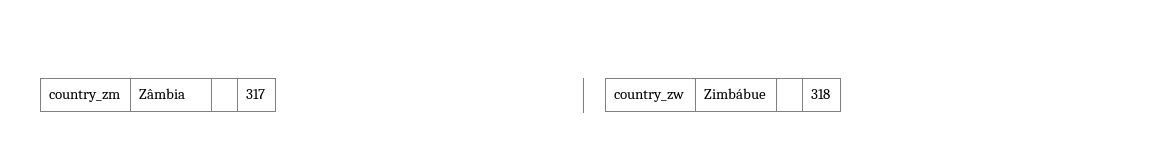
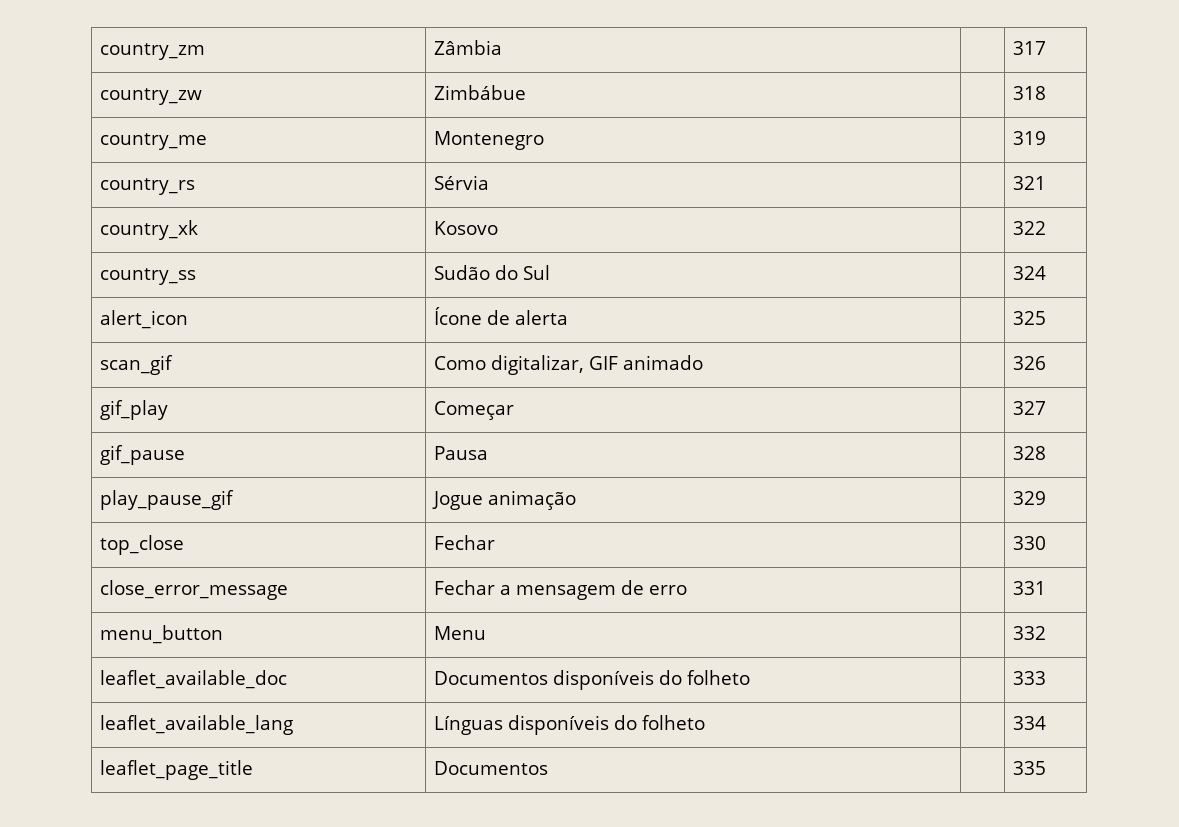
+ country_me | Montenegro | | 319
+ country_rs | Sérvia | | 321
+ country_xk | Kosovo | | 322
+ country_ss | Sudão do Sul | | 324
+ alert_icon | Ícone de alerta | | 325
+ scan_gif | Como digitalizar, GIF animado | | 326
+ gif_play | Começar | | 327
+ gif_pause | Pausa | | 328
+ play_pause_gif | Jogue animação | | 329
+ top_close | Fechar | | 330
+ close_error_message | Fechar a mensagem de erro | | 331
+ menu_button | Menu | | 332
+ leaflet_available_doc | Documentos disponíveis do folheto | | 333
+ leaflet_available_lang | Línguas disponíveis do folheto | | 334
+ leaflet_page_title | Documentos | | 335

